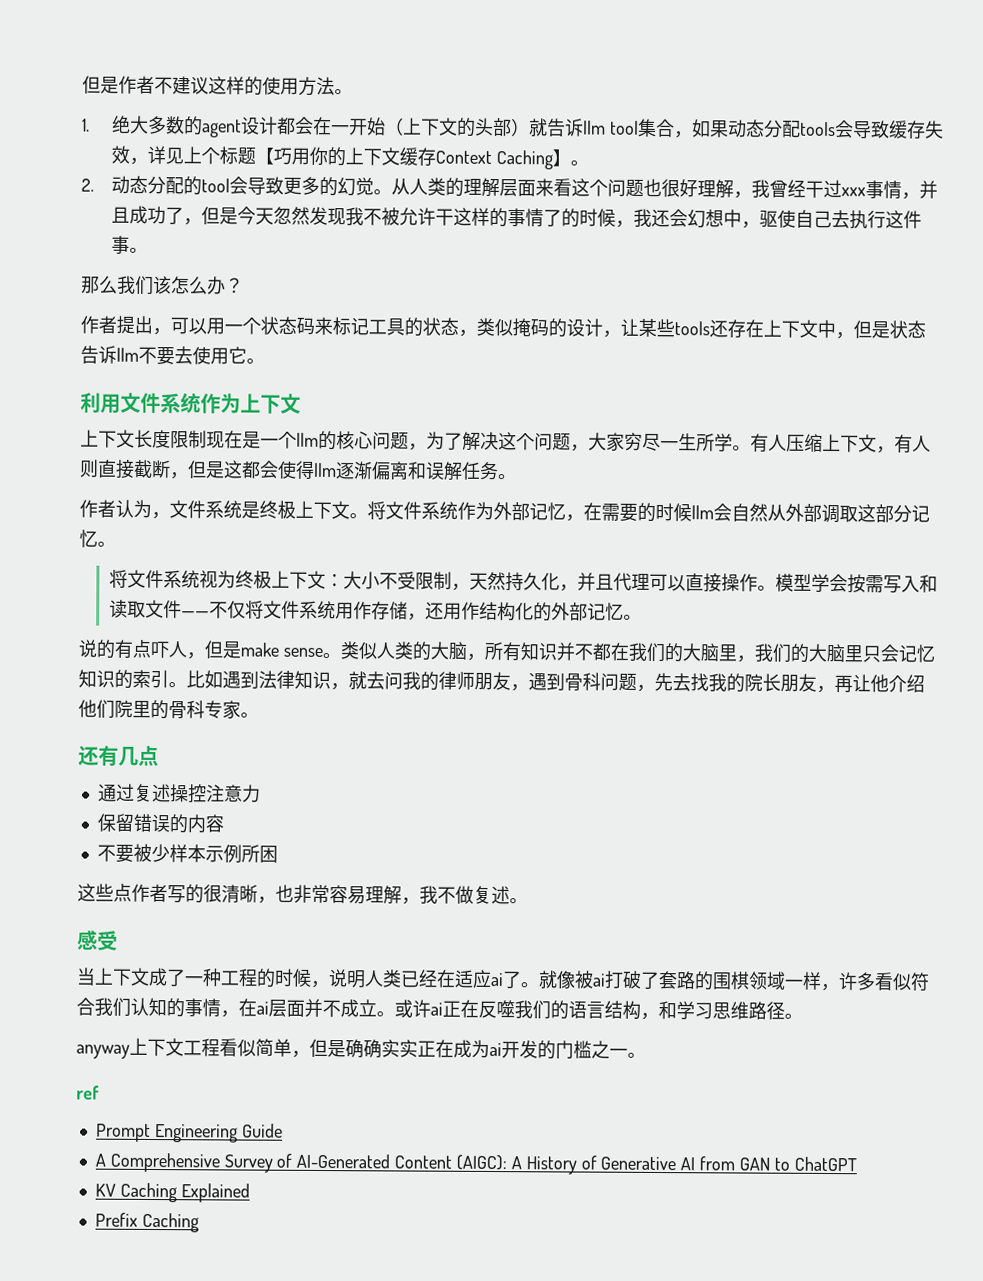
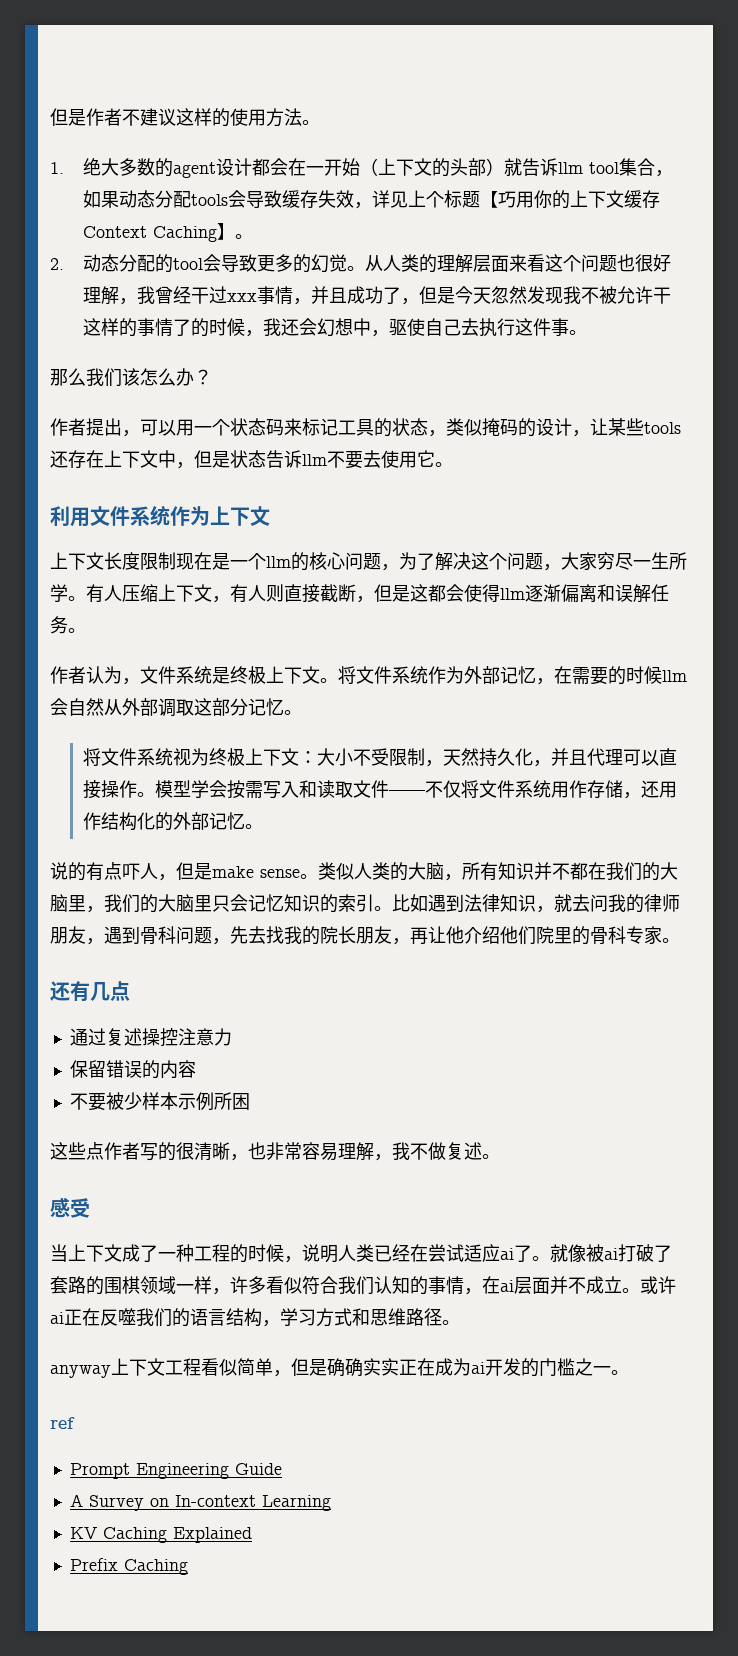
- 当上下文成了一种工程的时候，说明人类已经在适应ai了。
+ 当上下文成了一种工程的时候，说明人类已经在尝试适应ai了。
- 或许ai正在反噬我们的语言结构，和学习思维路径。
+ 或许ai正在反噬我们的语言结构，学习方式和思维路径。
- A Comprehensive Survey of AI-Generated Content (AIGC): A History of Generative AI from GAN to ChatGPT
+ A Survey on In-context Learning

